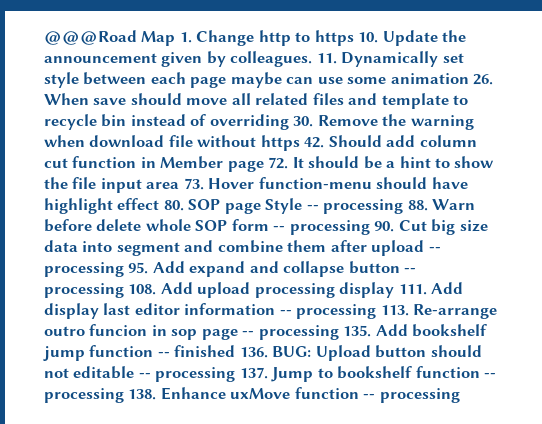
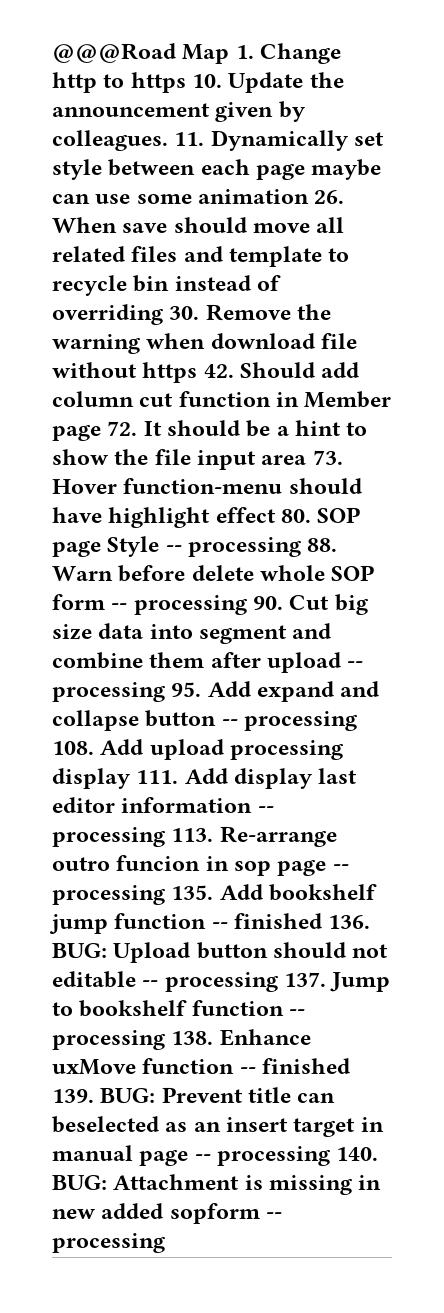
- Upload button should not editable -- processing 137. Jump to bookshelf function -- processing 138. Enhance uxMove function -- processing
+ Upload button should not editable -- processing 137. Jump to bookshelf function -- processing 138. Enhance uxMove function -- finished 139. BUG: Prevent title can beselected as an insert target in manual page -- processing 140. BUG: Attachment is missing in new added sopform -- processing

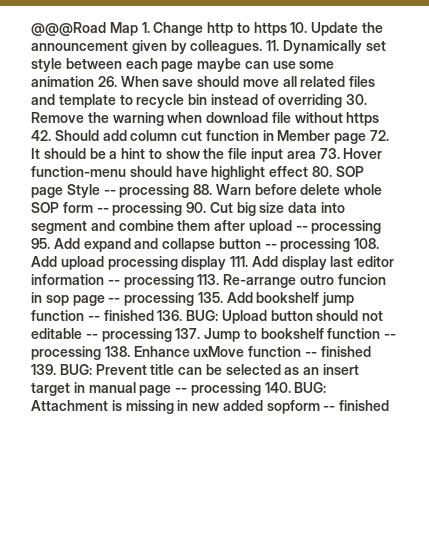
- Prevent title can beselected as an insert target in manual page -- processing 140. BUG:
+ Prevent title can be selected as an insert target in manual page -- processing 140. BUG:
- Attachment is missing in new added sopform -- processing
+ Attachment is missing in new added sopform -- finished

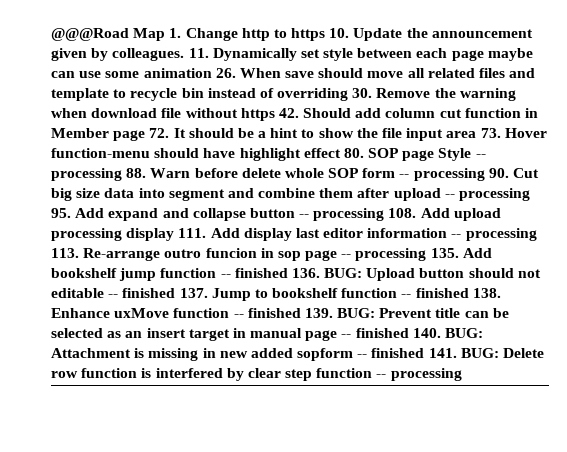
- Upload button should not editable -- processing 137. Jump to bookshelf function -- processing 138. Enhance uxMove function -- finished 139. BUG:
+ Upload button should not editable -- finished 137. Jump to bookshelf function -- finished 138. Enhance uxMove function -- finished 139. BUG:
- Prevent title can be selected as an insert target in manual page -- processing 140. BUG:
+ Prevent title can be selected as an insert target in manual page -- finished 140. BUG:
- Attachment is missing in new added sopform -- finished
+ Attachment is missing in new added sopform -- finished 141. BUG: Delete row function is interfered by clear step function -- processing

